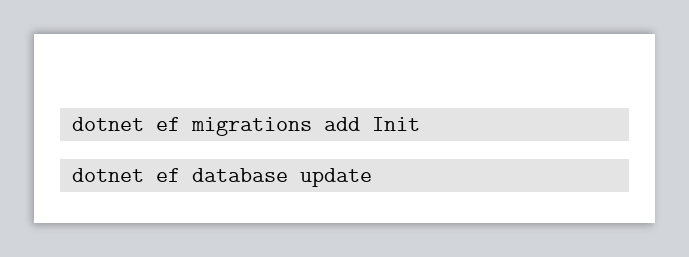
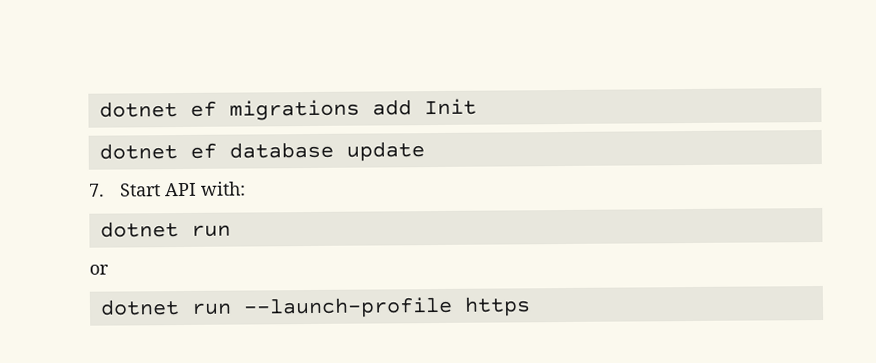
+ 7. Start API with:
+ dotnet run
+ or
+ dotnet run --launch-profile https

